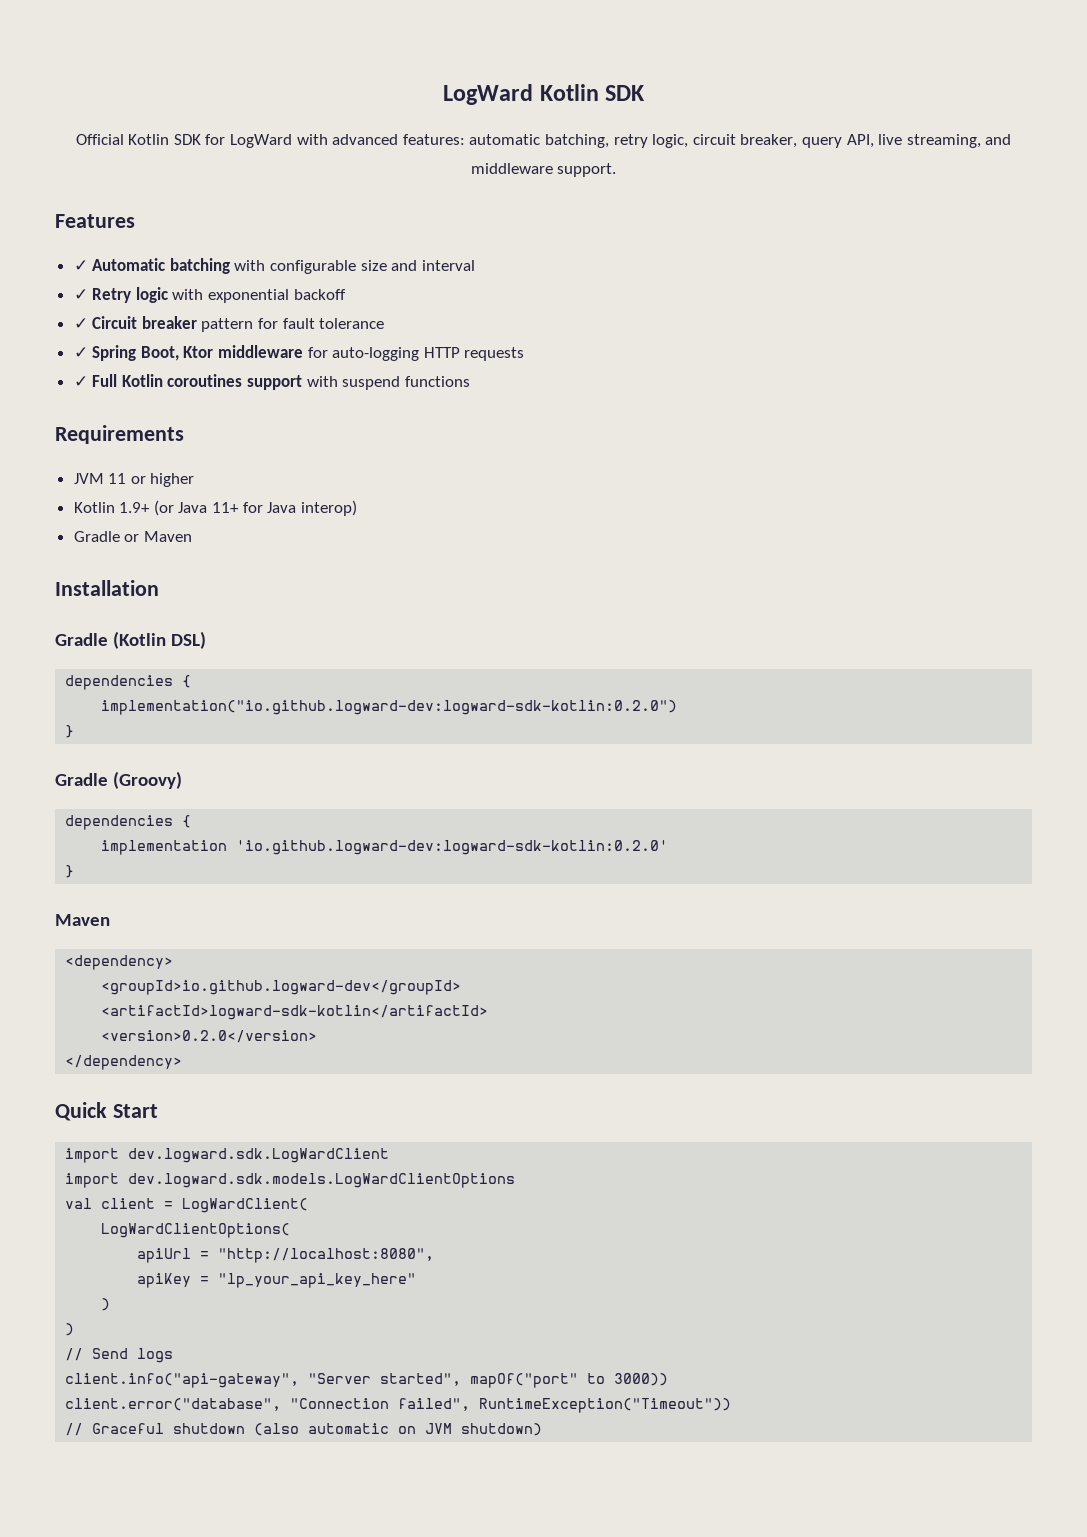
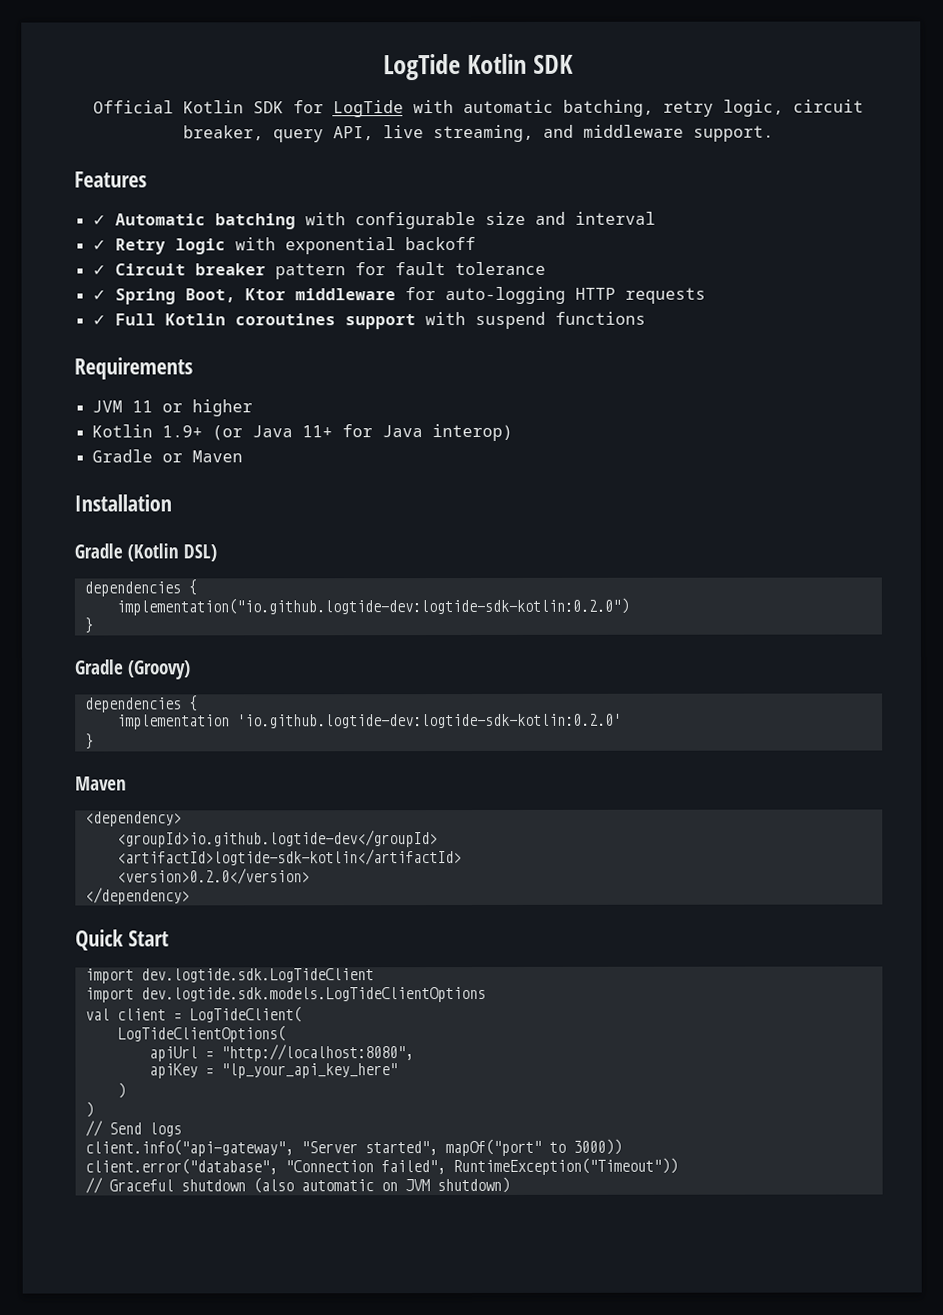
- LogWard Kotlin SDK
+ LogTide Kotlin SDK
- Official Kotlin SDK for LogWard with advanced features: automatic batching, retry logic, circuit breaker, query API, live streaming, and middleware support.
+ Official Kotlin SDK for LogTide with automatic batching, retry logic, circuit breaker, query API, live streaming, and middleware support.
- implementation("io.github.logward-dev:logward-sdk-kotlin:0.2.0")
+ implementation("io.github.logtide-dev:logtide-sdk-kotlin:0.2.0")
- implementation 'io.github.logward-dev:logward-sdk-kotlin:0.2.0'
+ implementation 'io.github.logtide-dev:logtide-sdk-kotlin:0.2.0'
- <groupId>io.github.logward-dev</groupId>
- <artifactId>logward-sdk-kotlin</artifactId>
+ <groupId>io.github.logtide-dev</groupId>
+ <artifactId>logtide-sdk-kotlin</artifactId>
- import dev.logward.sdk.LogWardClient
- import dev.logward.sdk.models.LogWardClientOptions
+ import dev.logtide.sdk.LogTideClient
+ import dev.logtide.sdk.models.LogTideClientOptions
- val client = LogWardClient(
- LogWardClientOptions(
+ val client = LogTideClient(
+ LogTideClientOptions(

